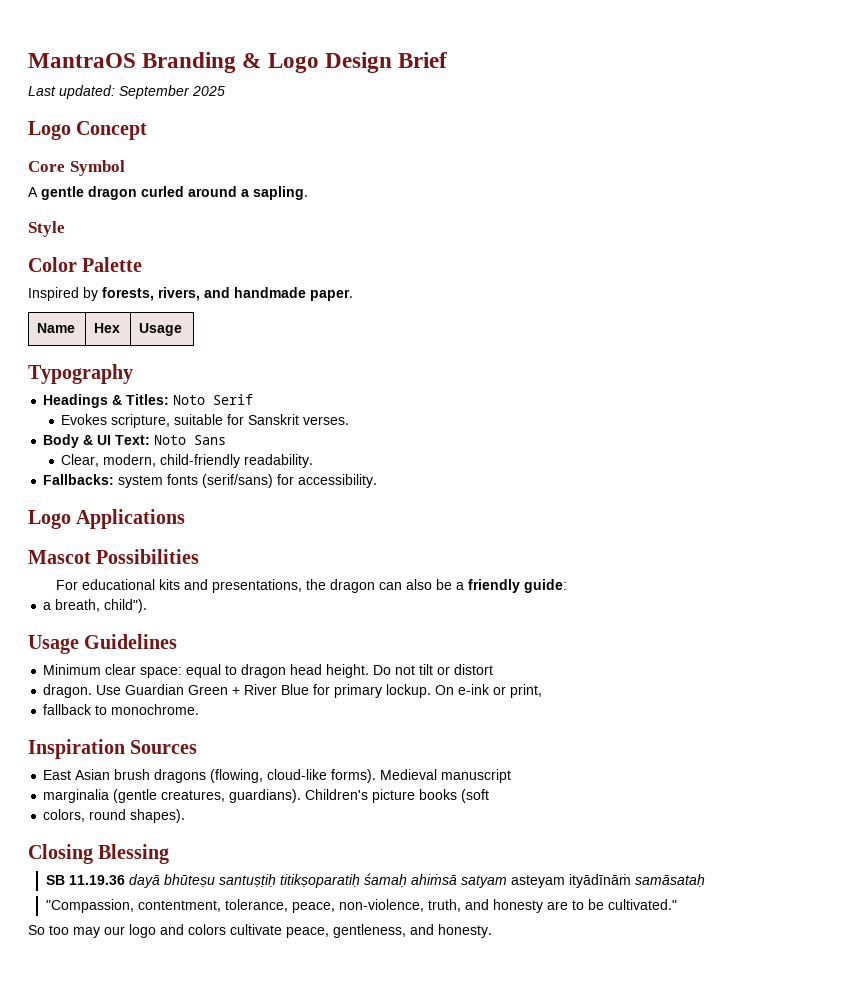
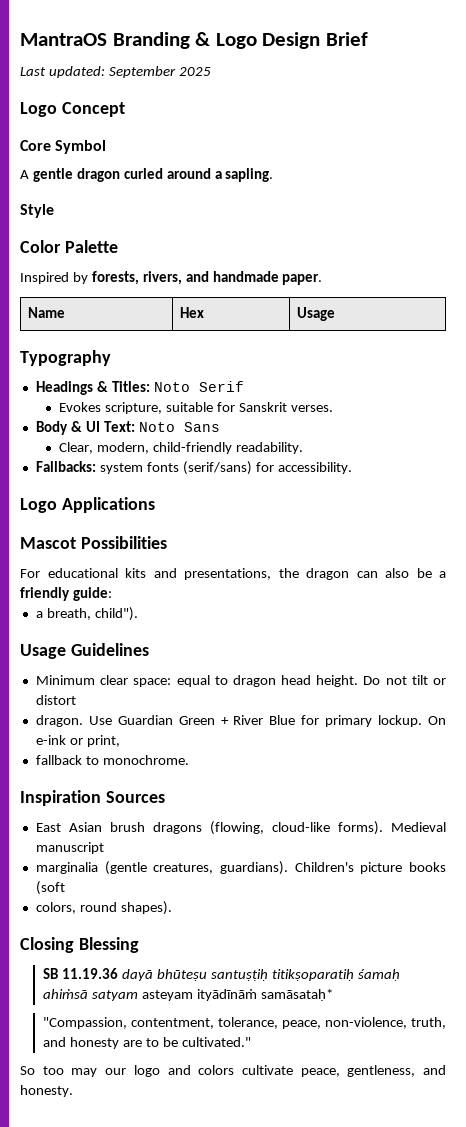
- SB 11.19.36 dayā bhūteṣu santuṣṭiḥ titikṣoparatiḥ śamaḥ ahiṁsā satyam asteyam ityādīnāṁ samāsataḥ
+ SB 11.19.36 dayā bhūteṣu santuṣṭiḥ titikṣoparatiḥ śamaḥ ahiṁsā satyam asteyam ityādīnāṁ samāsataḥ*

